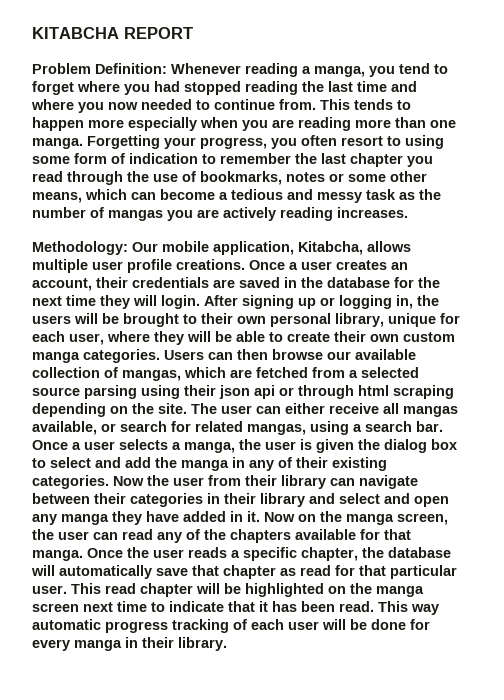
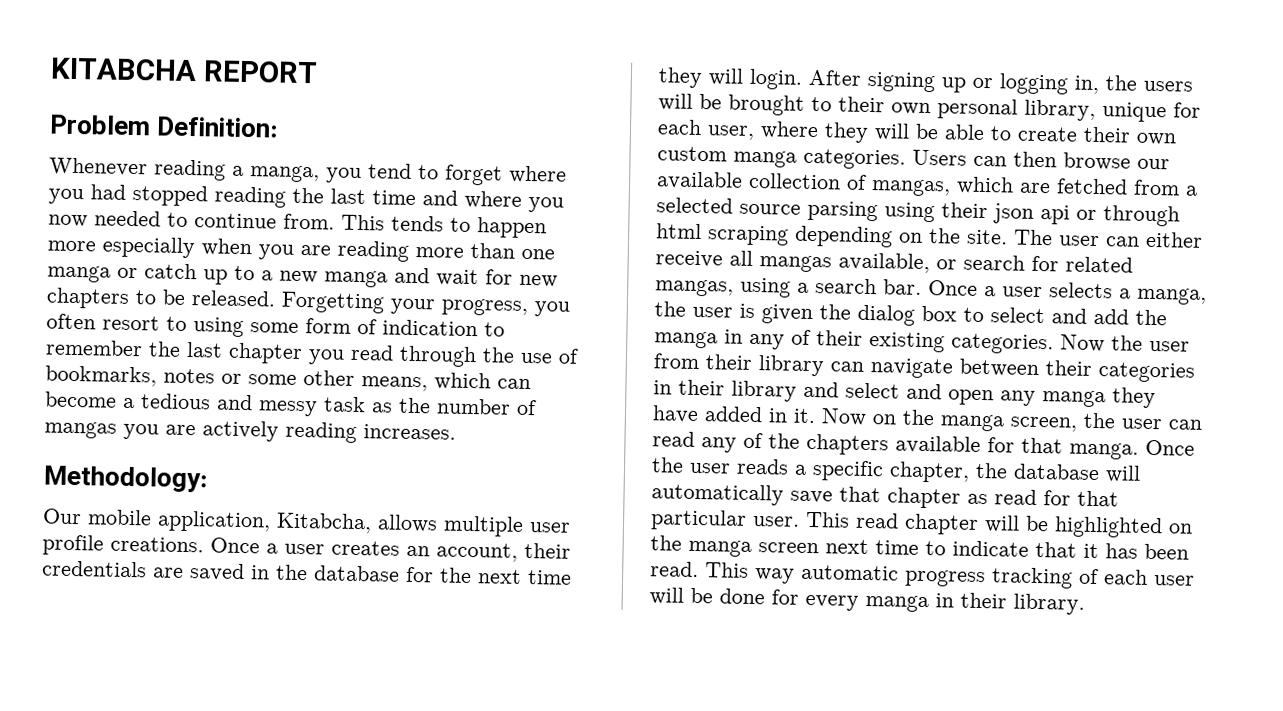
- Problem Definition: Whenever reading a manga, you tend to forget where you had stopped reading the last time and where you now needed to continue from.
+ Problem Definition:
+ Whenever reading a manga, you tend to forget where you had stopped reading the last time and where you now needed to continue from.
- This tends to happen more especially when you are reading more than one manga.
+ This tends to happen more especially when you are reading more than one manga or catch up to a new manga and wait for new chapters to be released.
- Methodology: Our mobile application, Kitabcha, allows multiple user profile creations.
+ Methodology:
+ Our mobile application, Kitabcha, allows multiple user profile creations.

